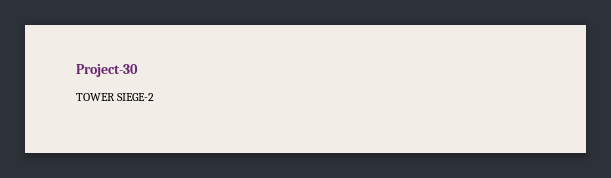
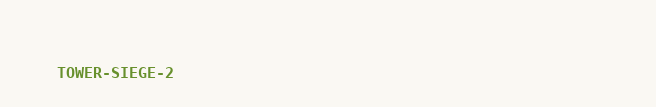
- Project-30
- TOWER SIEGE-2
+ TOWER-SIEGE-2

